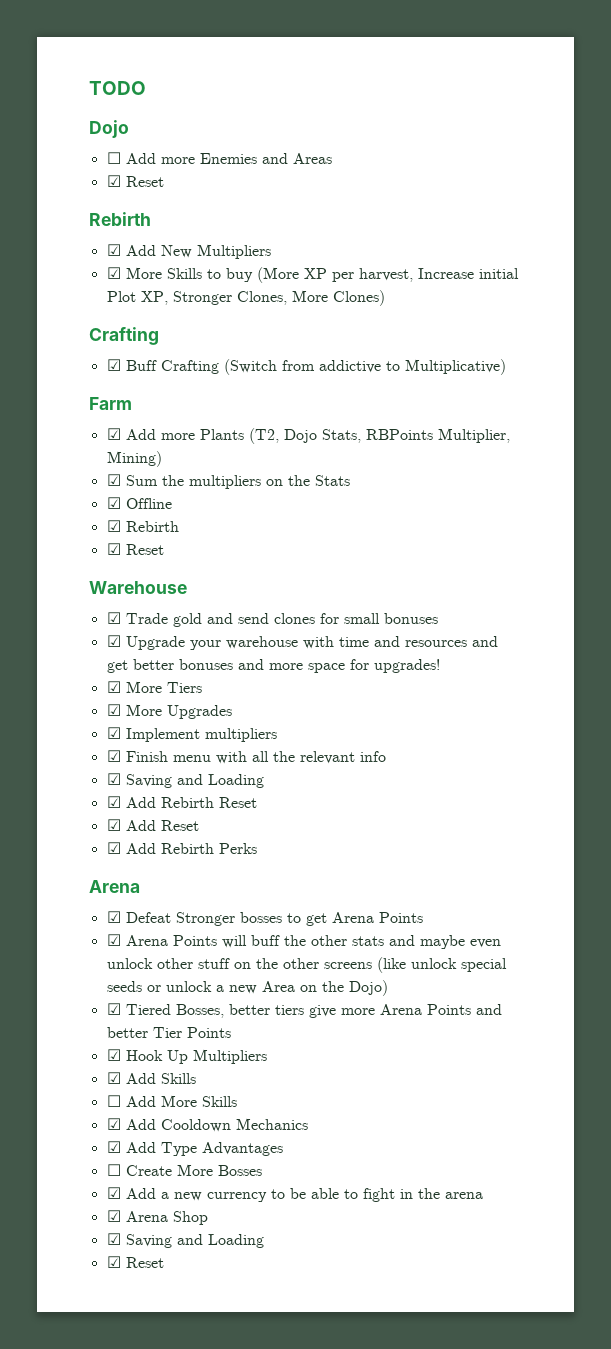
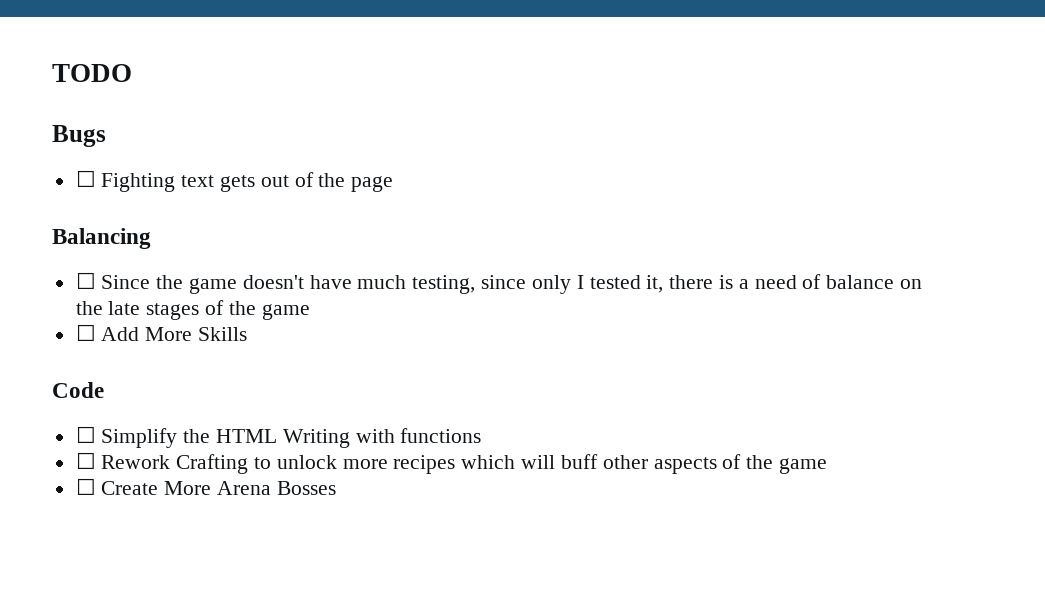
  TODO
- Dojo
- ☐ Add more Enemies and Areas
- ☑ Reset
- Rebirth
- ☑ Add New Multipliers
- ☑ More Skills to buy (More XP per harvest, Increase initial Plot XP, Stronger Clones, More Clones)
- Crafting
- ☑ Buff Crafting (Switch from addictive to Multiplicative)
- Farm
- ☑ Add more Plants (T2, Dojo Stats, RBPoints Multiplier, Mining)
- ☑ Sum the multipliers on the Stats
- ☑ Offline
- ☑ Rebirth
- ☑ Reset
- Warehouse
- ☑ Trade gold and send clones for small bonuses
- ☑ Upgrade your warehouse with time and resources and get better bonuses and more space for upgrades!
- ☑ More Tiers
- ☑ More Upgrades
- ☑ Implement multipliers
- ☑ Finish menu with all the relevant info
- ☑ Saving and Loading
- ☑ Add Rebirth Reset
- ☑ Add Reset
- ☑ Add Rebirth Perks
- Arena
- ☑ Defeat Stronger bosses to get Arena Points
- ☑ Arena Points will buff the other stats and maybe even unlock other stuff on the other screens (like unlock special seeds or unlock a new Area on the Dojo)
- ☑ Tiered Bosses, better tiers give more Arena Points and better Tier Points
- ☑ Hook Up Multipliers
- ☑ Add Skills
+ Bugs
+ ☐ Fighting text gets out of the page
+ Balancing
+ ☐ Since the game doesn't have much testing, since only I tested it, there is a need of balance on the late stages of the game
  ☐ Add More Skills
- ☑ Add Cooldown Mechanics
- ☑ Add Type Advantages
+ Code
+ ☐ Simplify the HTML Writing with functions
+ ☐ Rework Crafting to unlock more recipes which will buff other aspects of the game
- ☐ Create More Bosses
+ ☐ Create More Arena Bosses
- ☑ Add a new currency to be able to fight in the arena
- ☑ Arena Shop
- ☑ Saving and Loading
- ☑ Reset

